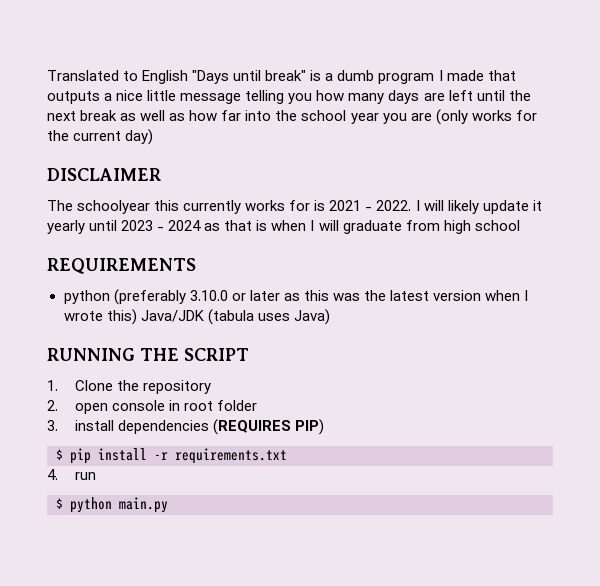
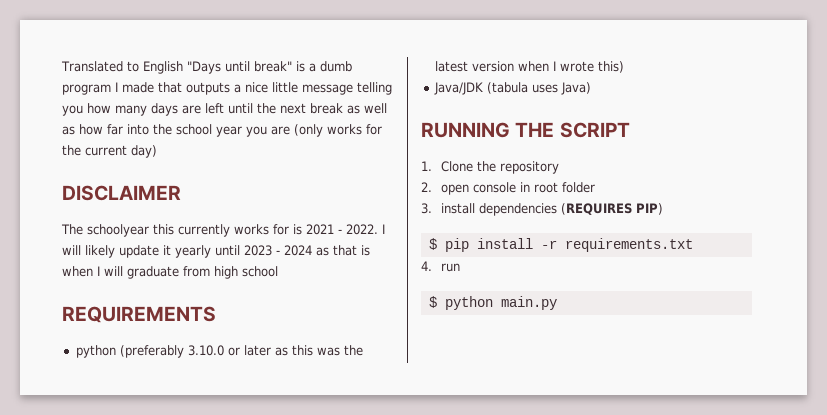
- python (preferably 3.10.0 or later as this was the latest version when I wrote this) Java/JDK (tabula uses Java)
+ python (preferably 3.10.0 or later as this was the latest version when I wrote this)
+ Java/JDK (tabula uses Java)

